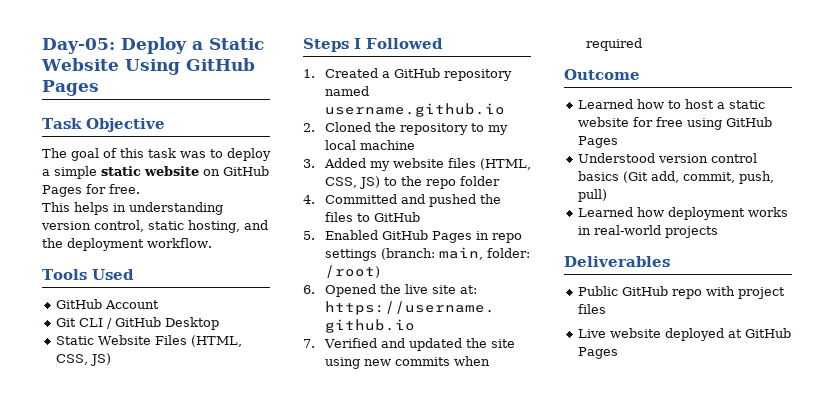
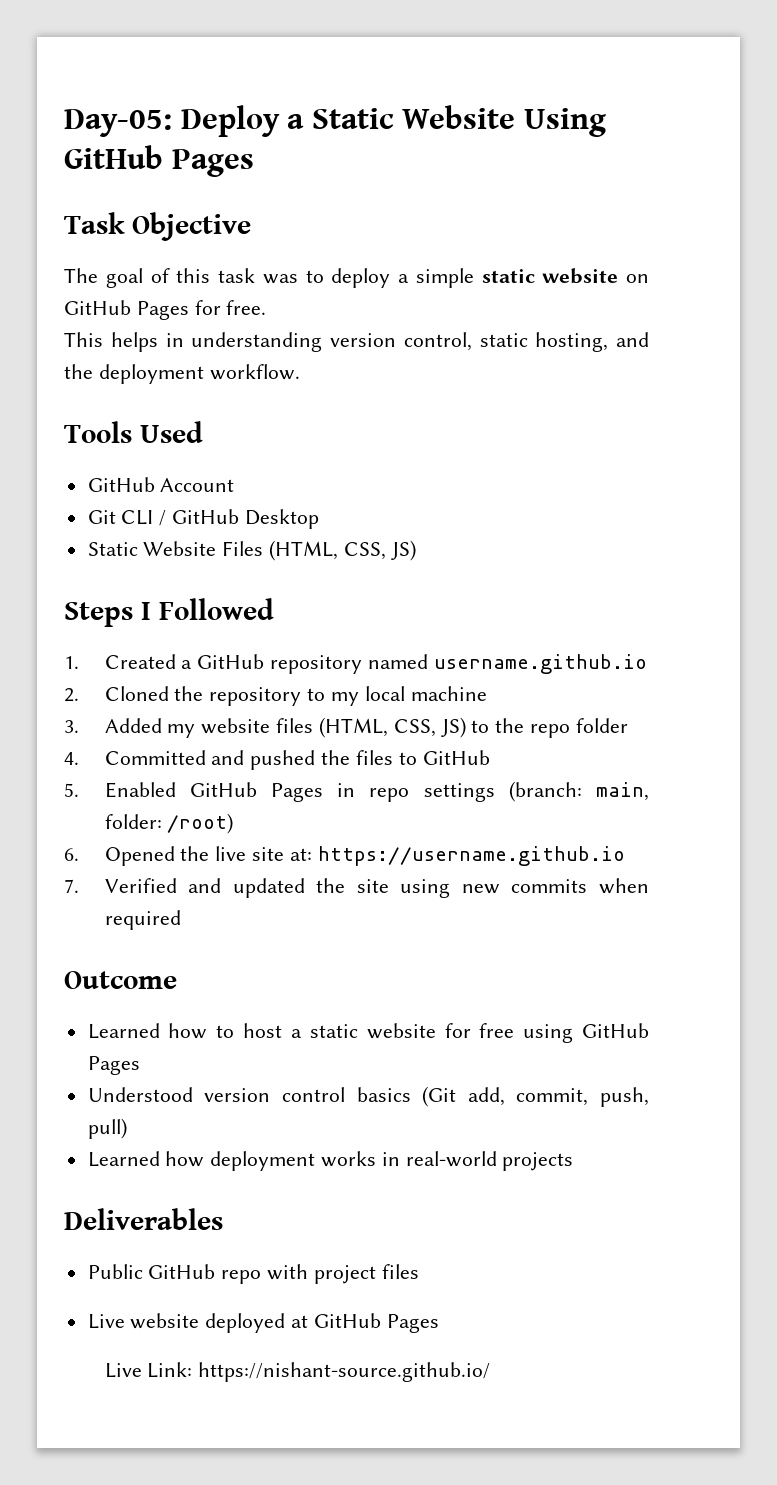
+ Live Link: https://nishant-source.github.io/

